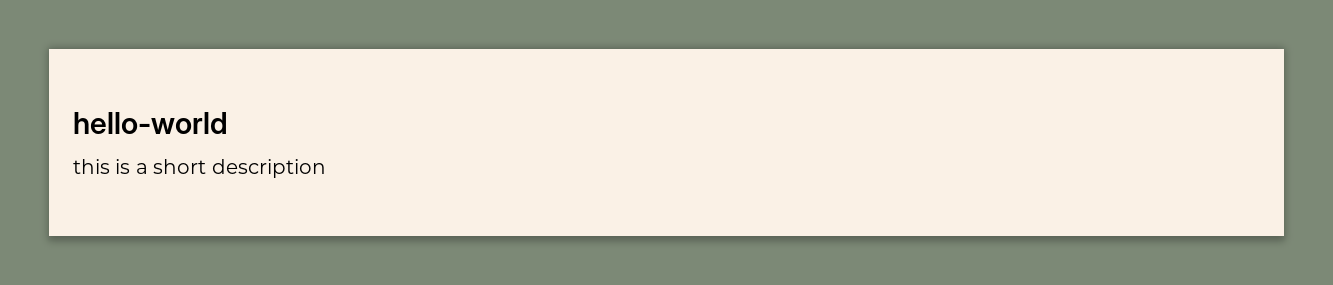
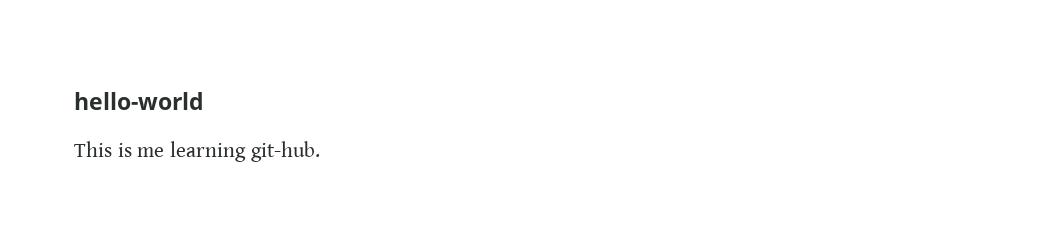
- this is a short description
+ This is me learning git-hub.

